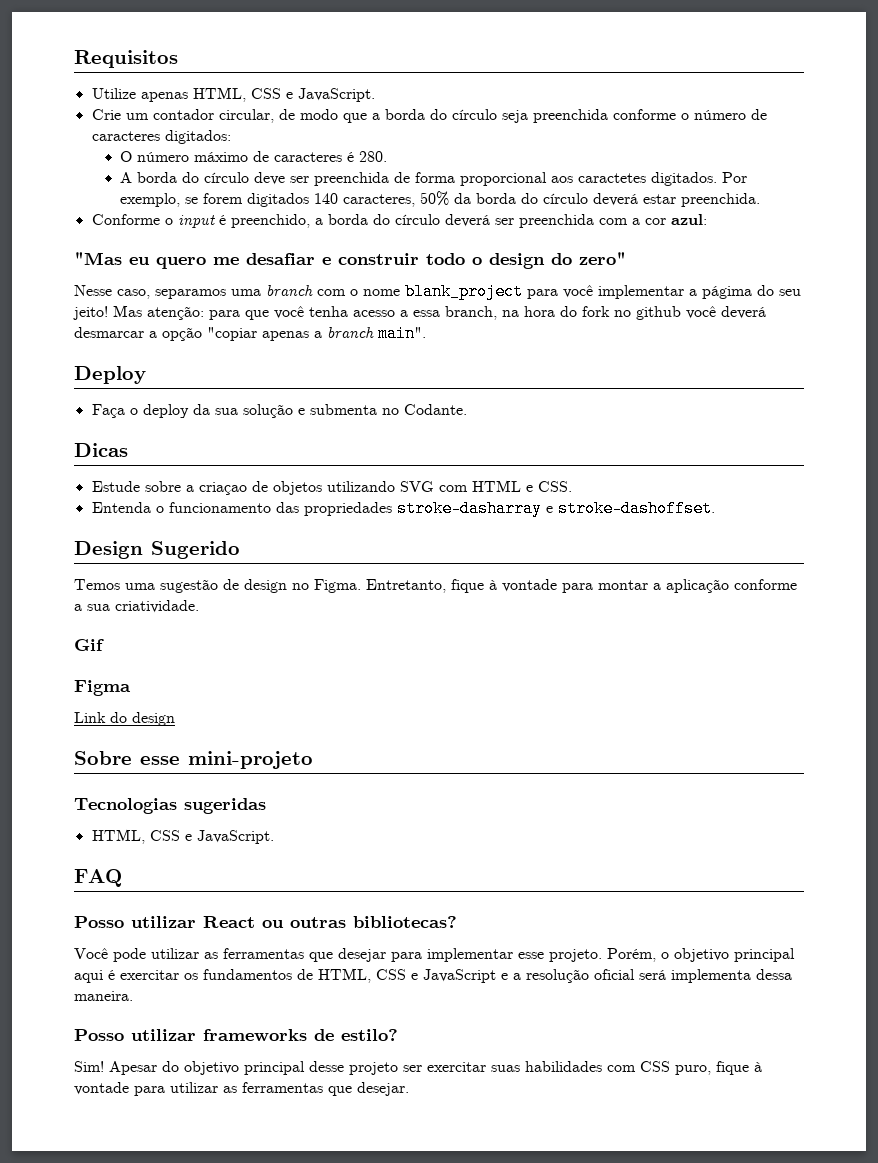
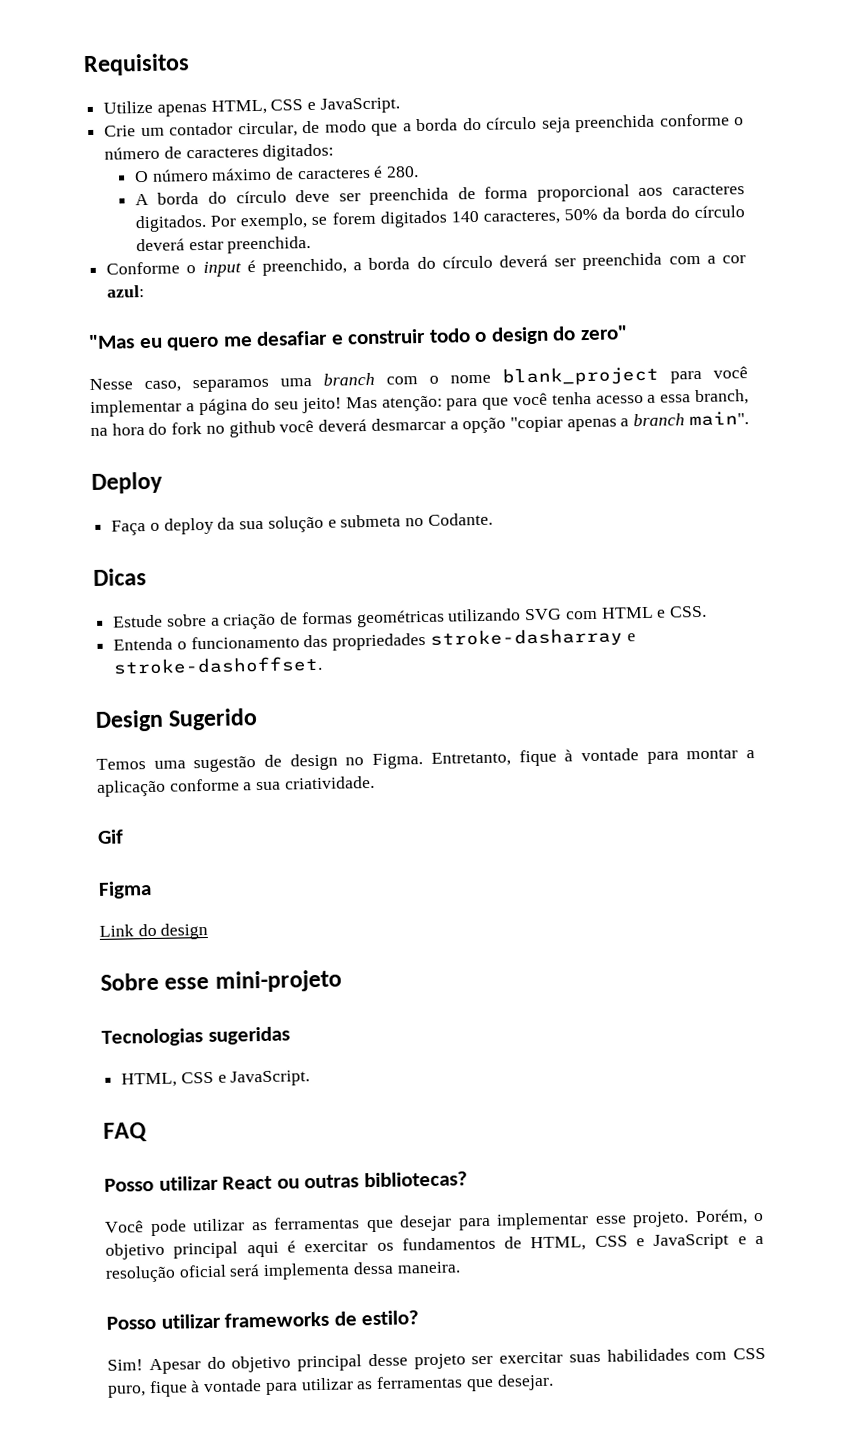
- A borda do círculo deve ser preenchida de forma proporcional aos caractetes digitados.
+ A borda do círculo deve ser preenchida de forma proporcional aos caracteres digitados.
- Nesse caso, separamos uma branch com o nome blank_project para você implementar a págima do seu jeito!
+ Nesse caso, separamos uma branch com o nome blank_project para você implementar a página do seu jeito!
- Faça o deploy da sua solução e submenta no Codante.
+ Faça o deploy da sua solução e submeta no Codante.
- Estude sobre a criaçao de objetos utilizando SVG com HTML e CSS.
+ Estude sobre a criação de formas geométricas utilizando SVG com HTML e CSS.

